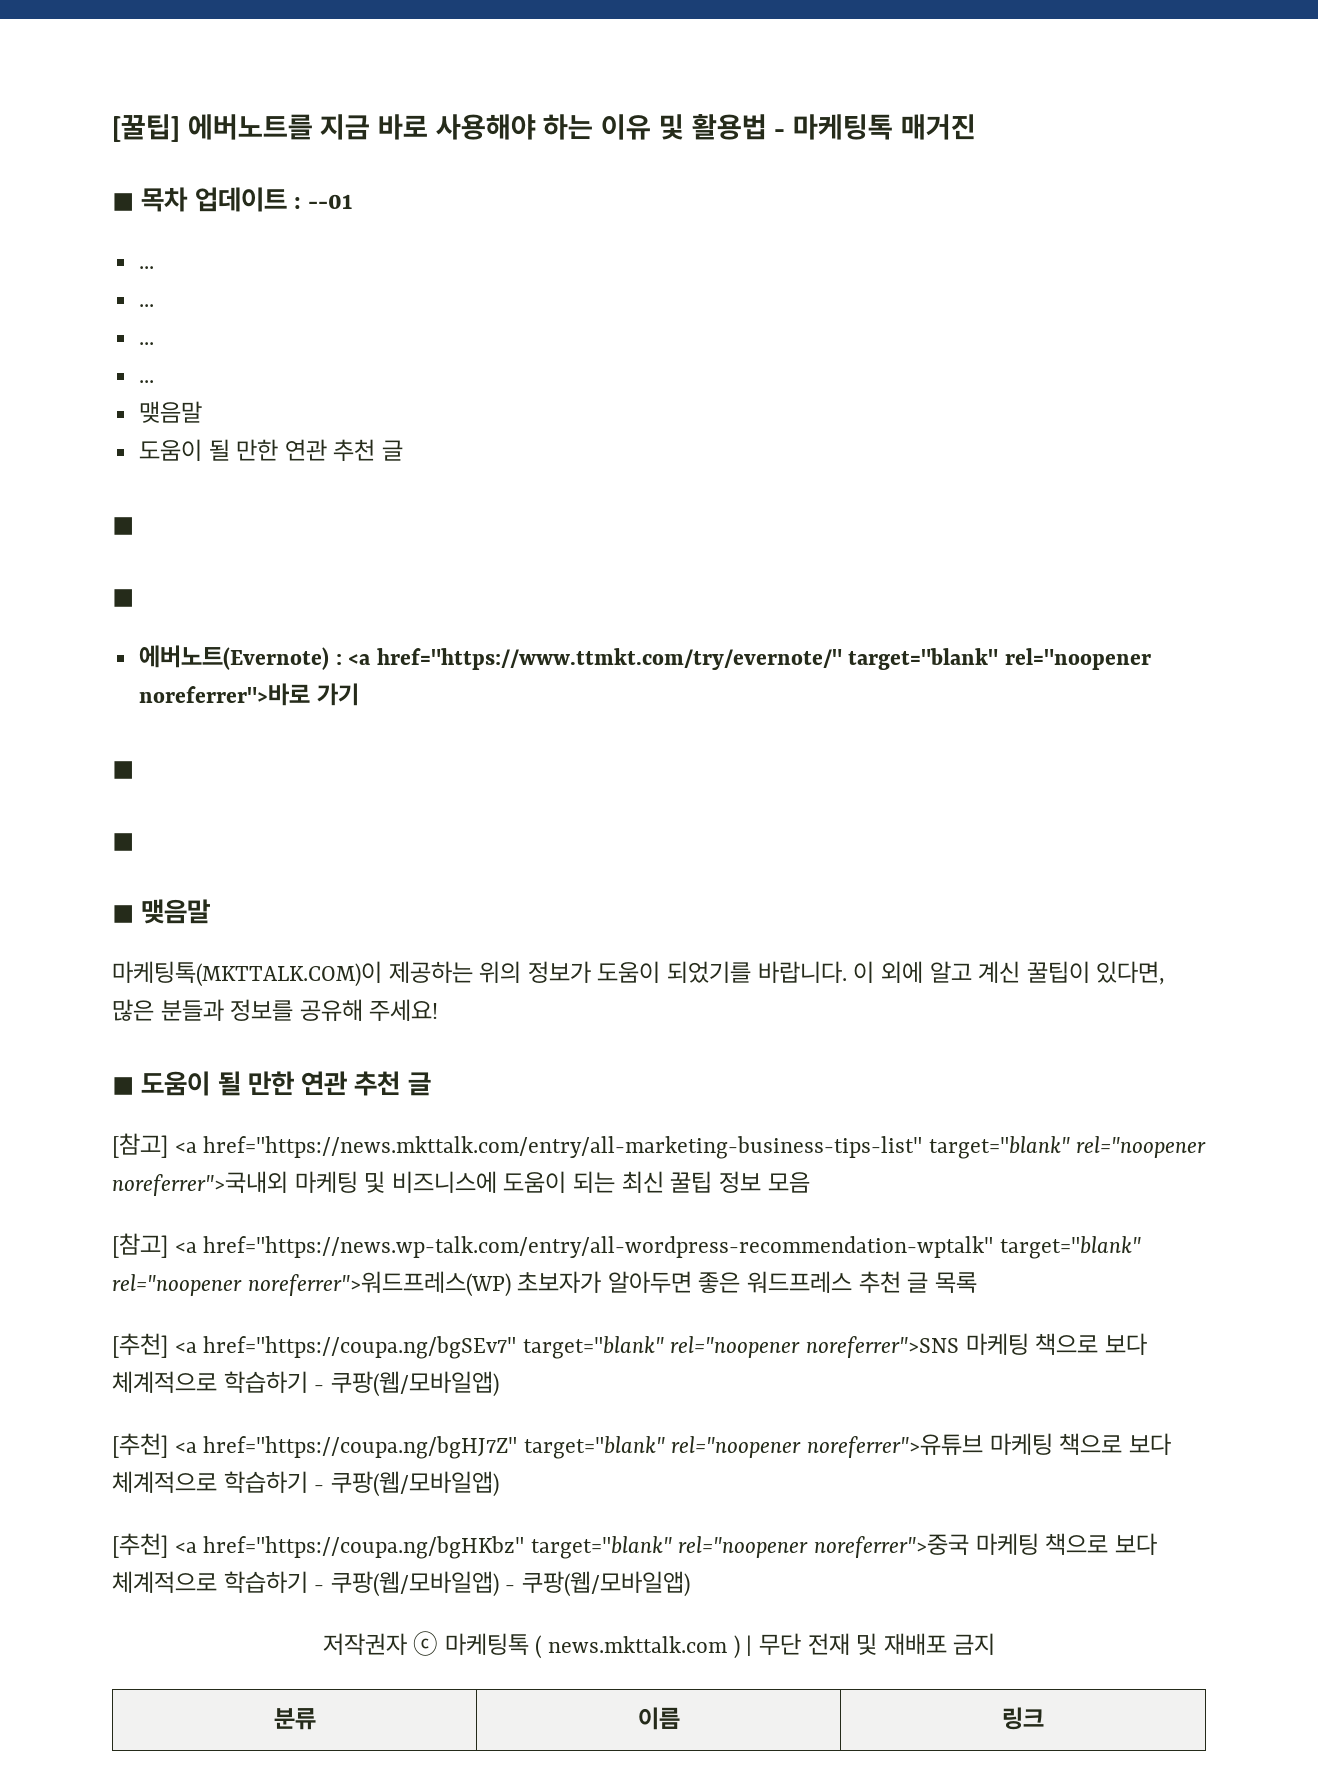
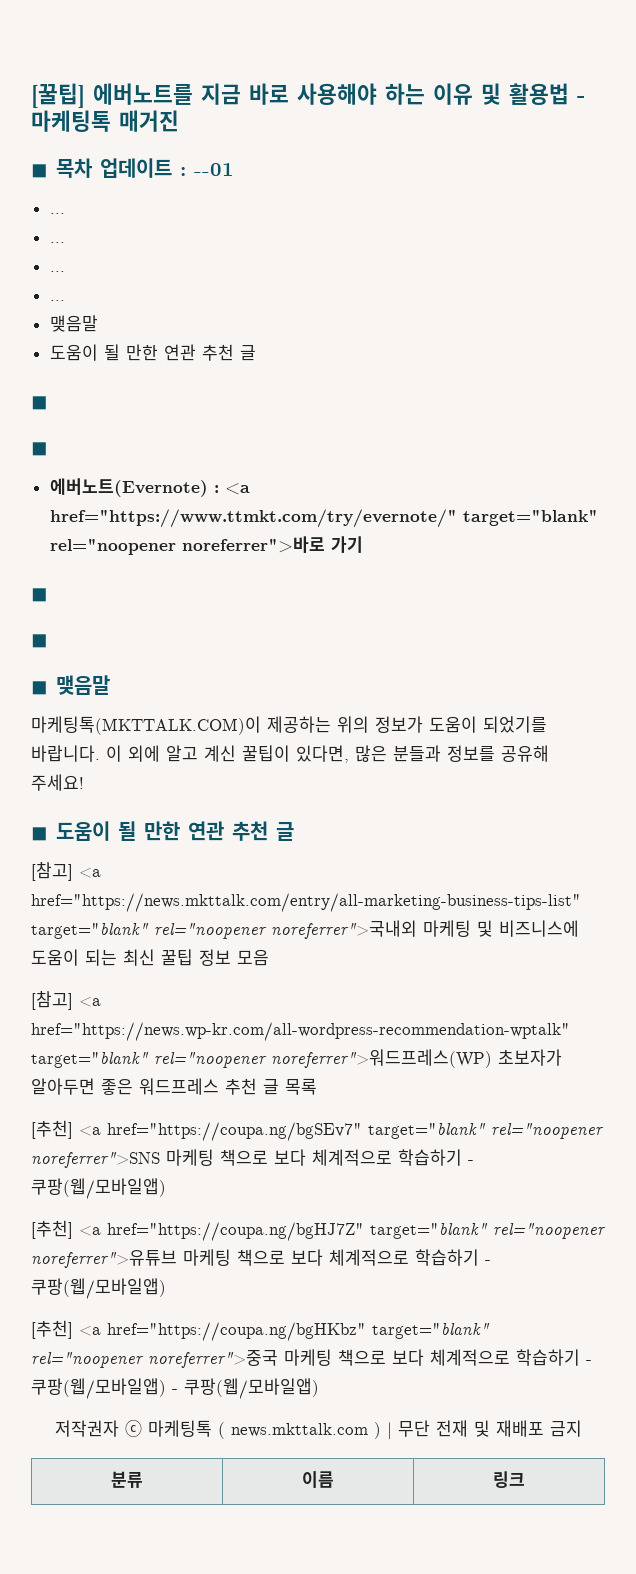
- [참고] <a href="https://news.wp-talk.com/entry/all-wordpress-recommendation-wptalk" target="blank" rel="noopener noreferrer">워드프레스(WP) 초보자가 알아두면 좋은 워드프레스 추천 글 목록
+ [참고] <a href="https://news.wp-kr.com/all-wordpress-recommendation-wptalk" target="blank" rel="noopener noreferrer">워드프레스(WP) 초보자가 알아두면 좋은 워드프레스 추천 글 목록

